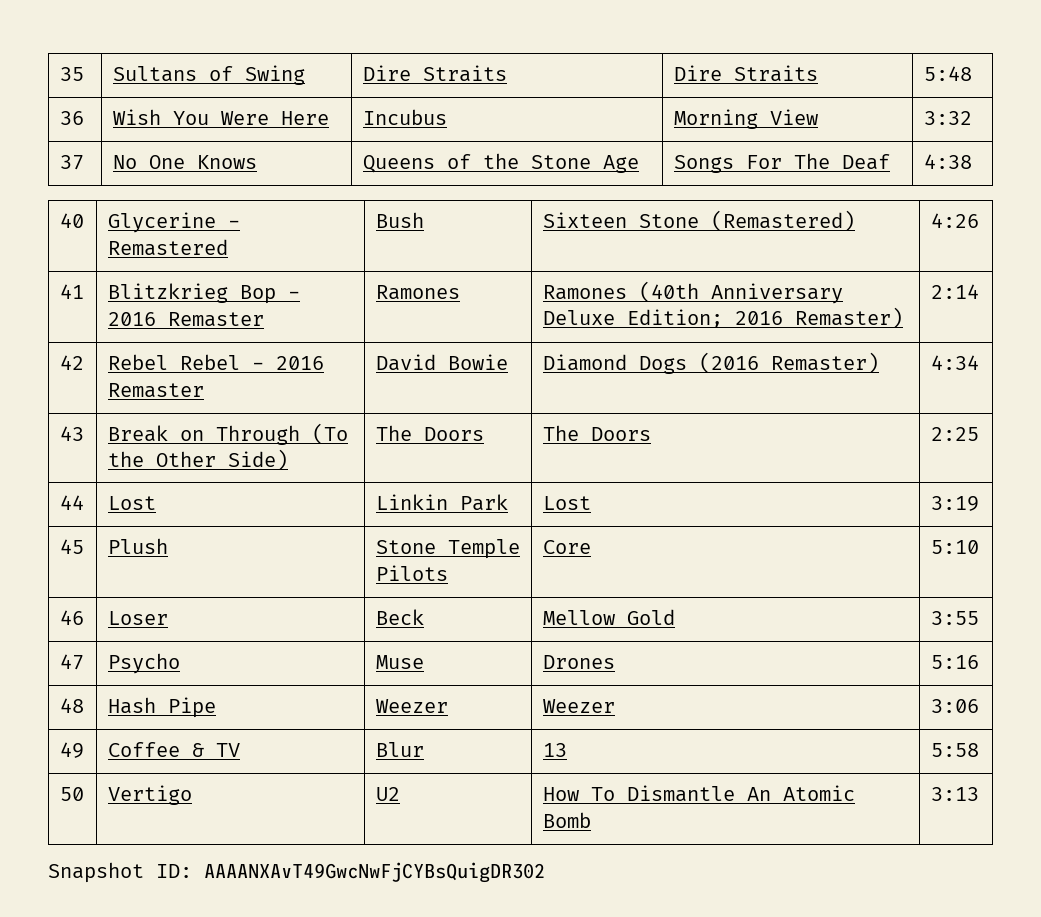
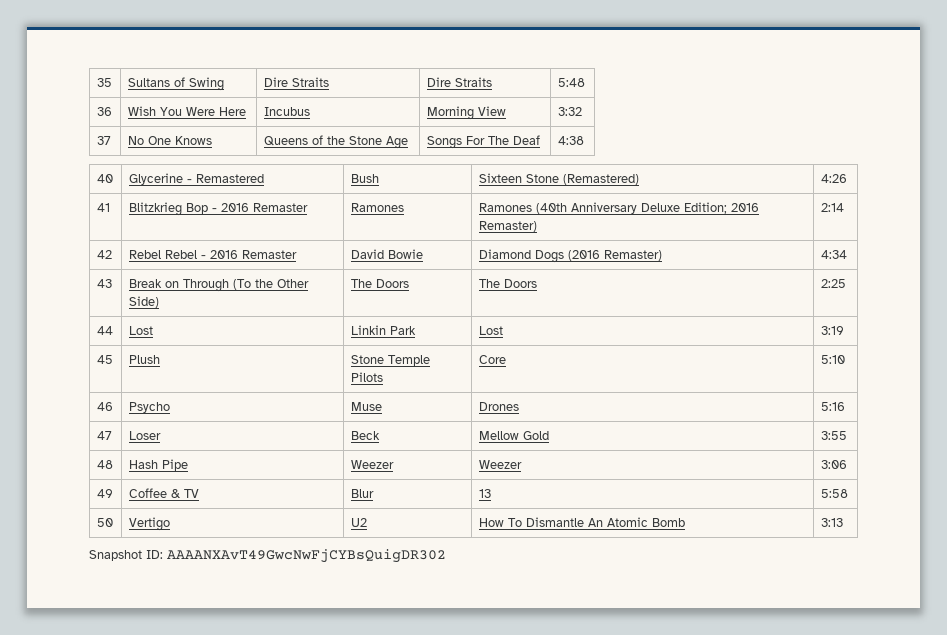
- 46 | Loser | Beck | Mellow Gold | 3:55
+ 46 | Psycho | Muse | Drones | 5:16
+ 47 | Loser | Beck | Mellow Gold | 3:55
- 47 | Psycho | Muse | Drones | 5:16

